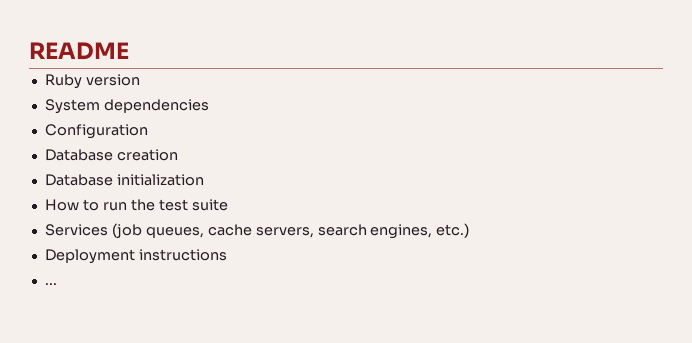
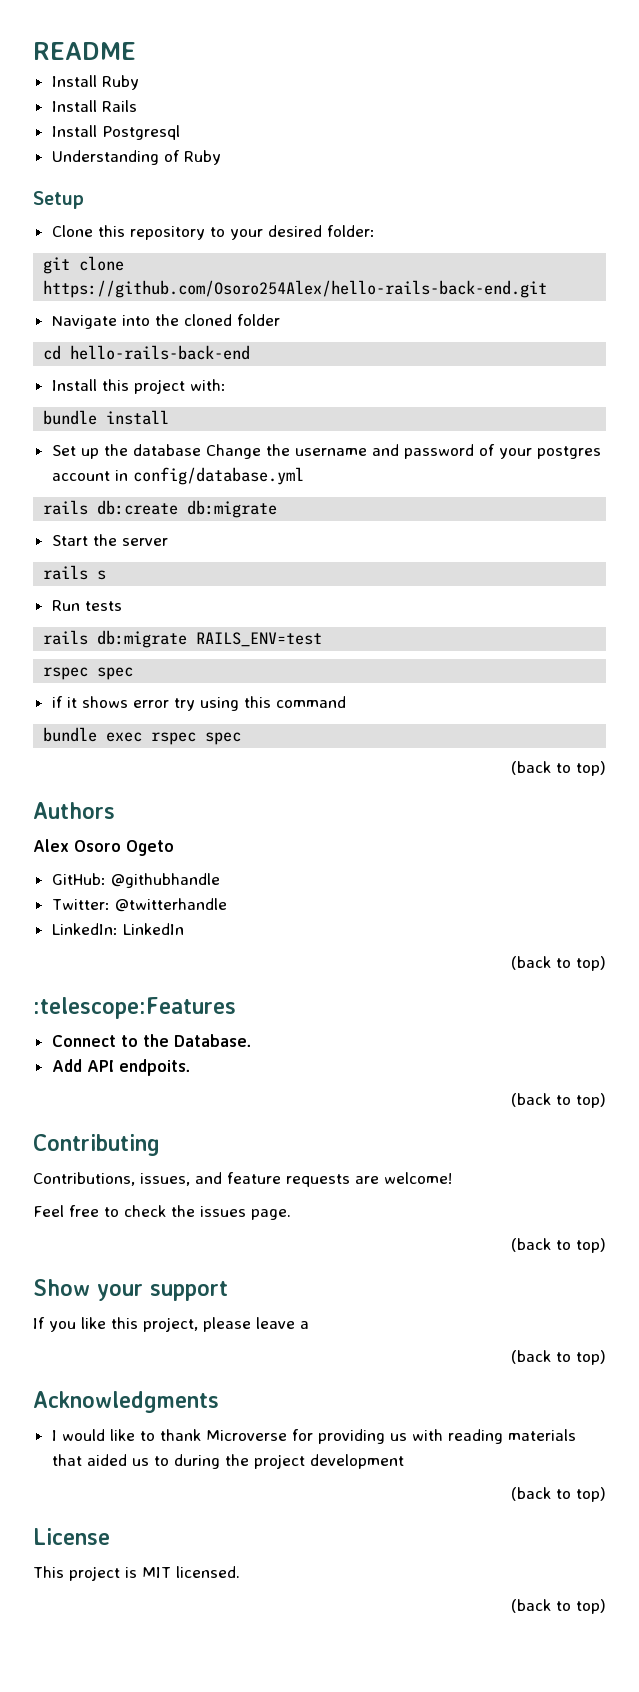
- Ruby version
- System dependencies
- Configuration
- Database creation
- Database initialization
- How to run the test suite
- Services (job queues, cache servers, search engines, etc.)
- Deployment instructions
- ...
+ Install Ruby
+ Install Rails
+ Install Postgresql
+ Understanding of Ruby
+ Setup
+ Clone this repository to your desired folder:
+ git clone https://github.com/Osoro254Alex/hello-rails-back-end.git
+ Navigate into the cloned folder
+ cd hello-rails-back-end
+ Install this project with:
+ bundle install
+ Set up the database Change the username and password of your postgres account in config/database.yml
+ rails db:create db:migrate
+ Start the server
+ rails s
+ Run tests
+ rails db:migrate RAILS_ENV=test
+ rspec spec
+ if it shows error try using this command
+ bundle exec rspec spec
+ (back to top)
+ Authors
+ Alex Osoro Ogeto
+ GitHub: @githubhandle
+ Twitter: @twitterhandle
+ LinkedIn: LinkedIn
+ (back to top)
+ :telescope:Features
+ Connect to the Database.
+ Add API endpoits.
+ (back to top)
+ Contributing
+ Contributions, issues, and feature requests are welcome!
+ Feel free to check the issues page.
+ (back to top)
+ Show your support
+ If you like this project, please leave a
+ (back to top)
+ Acknowledgments
+ I would like to thank Microverse for providing us with reading materials that aided us to during the project development
+ (back to top)
+ License
+ This project is MIT licensed.
+ (back to top)

